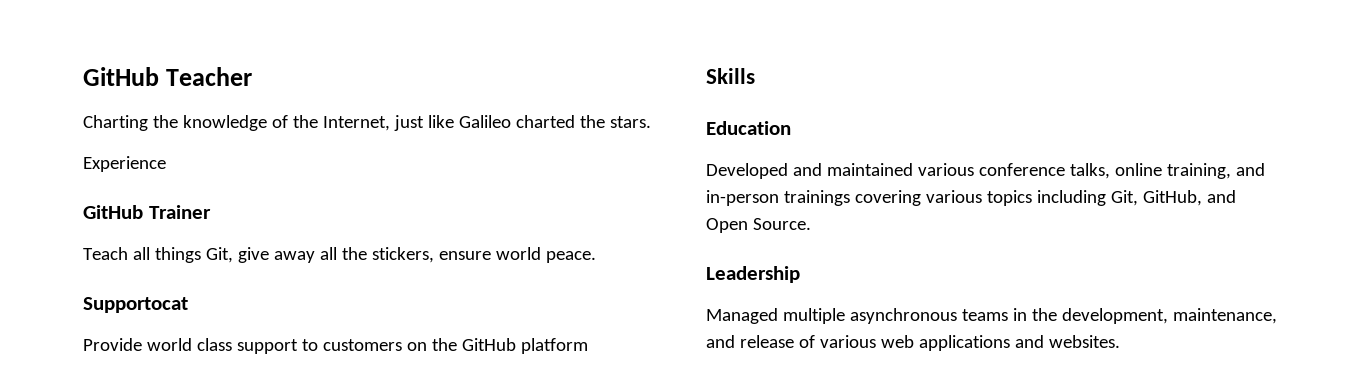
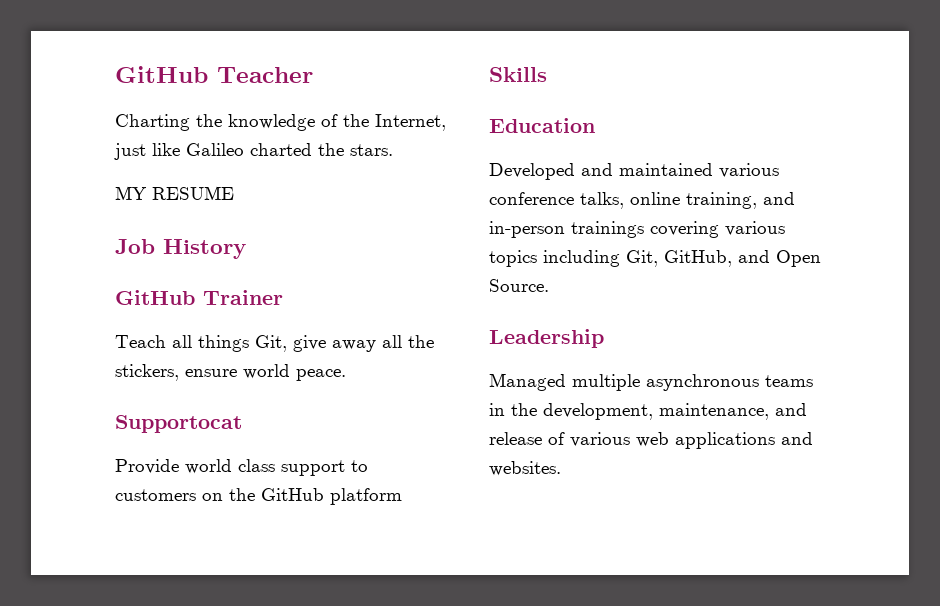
- Experience
+ MY RESUME
+ Job History

